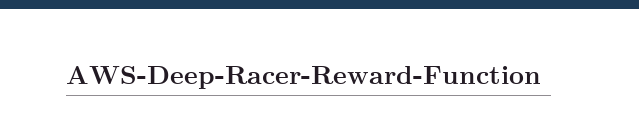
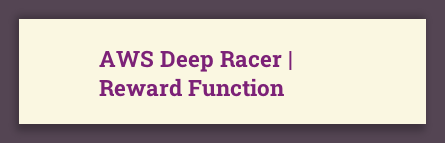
- AWS-Deep-Racer-Reward-Function
+ AWS Deep Racer | Reward Function

